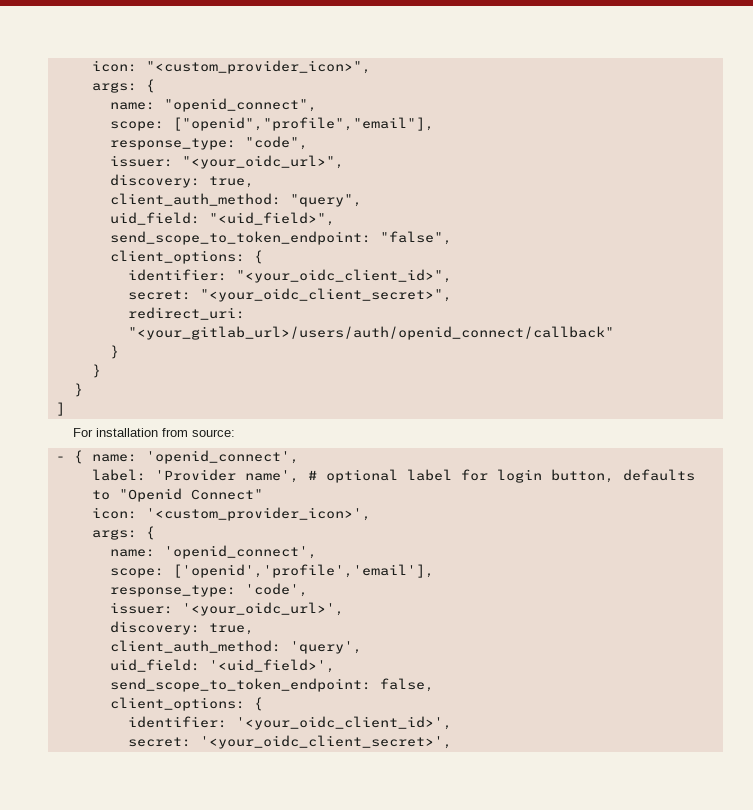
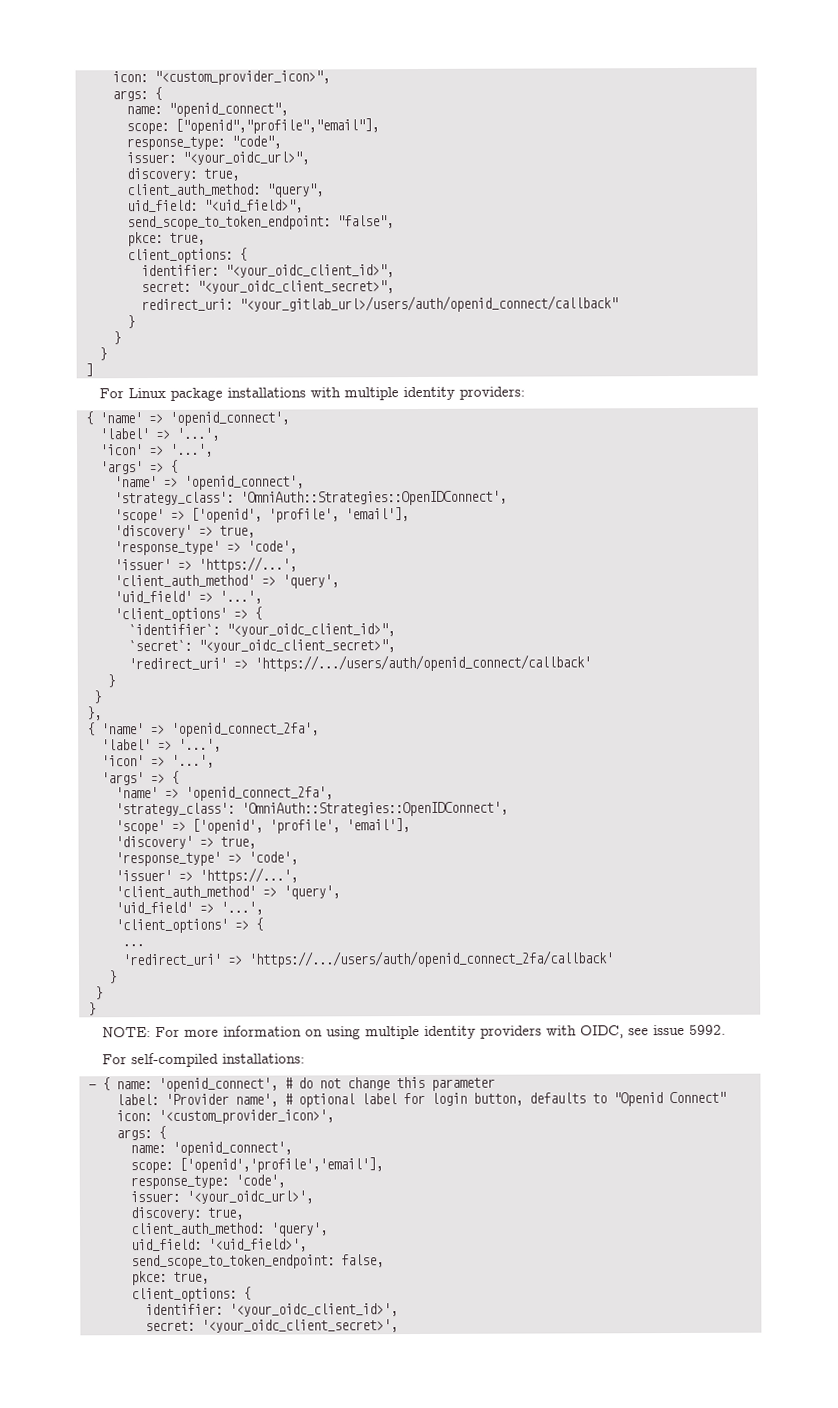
  send_scope_to_token_endpoint: "false",
+ pkce: true,
- For installation from source:
- - { name: 'openid_connect',
+ For Linux package installations with multiple identity providers:
+ { 'name' => 'openid_connect',
+ 'label' => '...',
+ 'icon' => '...',
+ 'args' => {
+ 'name' => 'openid_connect',
+ 'strategy_class': 'OmniAuth::Strategies::OpenIDConnect',
+ 'scope' => ['openid', 'profile', 'email'],
+ 'discovery' => true,
+ 'response_type' => 'code',
+ 'issuer' => 'https://...',
+ 'client_auth_method' => 'query',
+ 'uid_field' => '...',
+ 'client_options' => {
+ `identifier`: "<your_oidc_client_id>",
+ `secret`: "<your_oidc_client_secret>",
+ 'redirect_uri' => 'https://.../users/auth/openid_connect/callback'
+ }
+ }
+ },
+ { 'name' => 'openid_connect_2fa',
+ 'label' => '...',
+ 'icon' => '...',
+ 'args' => {
+ 'name' => 'openid_connect_2fa',
+ 'strategy_class': 'OmniAuth::Strategies::OpenIDConnect',
+ 'scope' => ['openid', 'profile', 'email'],
+ 'discovery' => true,
+ 'response_type' => 'code',
+ 'issuer' => 'https://...',
+ 'client_auth_method' => 'query',
+ 'uid_field' => '...',
+ 'client_options' => {
+ ...
+ 'redirect_uri' => 'https://.../users/auth/openid_connect_2fa/callback'
+ }
+ }
+ }
+ NOTE: For more information on using multiple identity providers with OIDC, see issue 5992.
+ For self-compiled installations:
+ - { name: 'openid_connect', # do not change this parameter
  send_scope_to_token_endpoint: false,
+ pkce: true,

